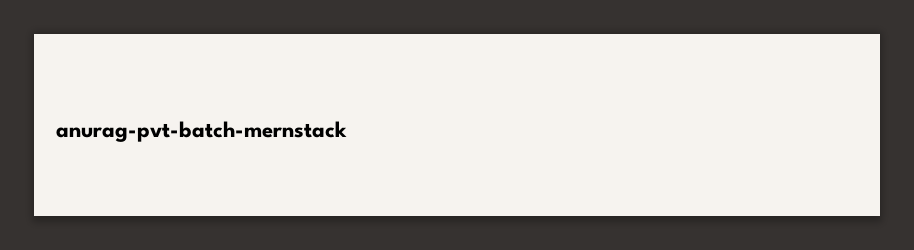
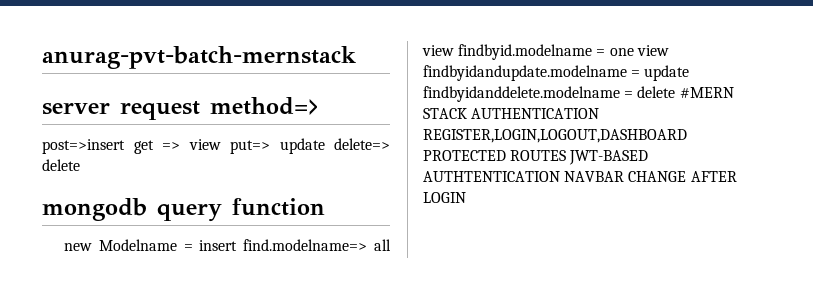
+ server request method=>
+ post=>insert get => view put=> update delete=> delete
+ mongodb query function
+ new Modelname = insert find.modelname=> all view findbyid.modelname = one view findbyidandupdate.modelname = update findbyidanddelete.modelname = delete #MERN STACK AUTHENTICATION REGISTER,LOGIN,LOGOUT,DASHBOARD PROTECTED ROUTES JWT-BASED AUTHTENTICATION NAVBAR CHANGE AFTER LOGIN

